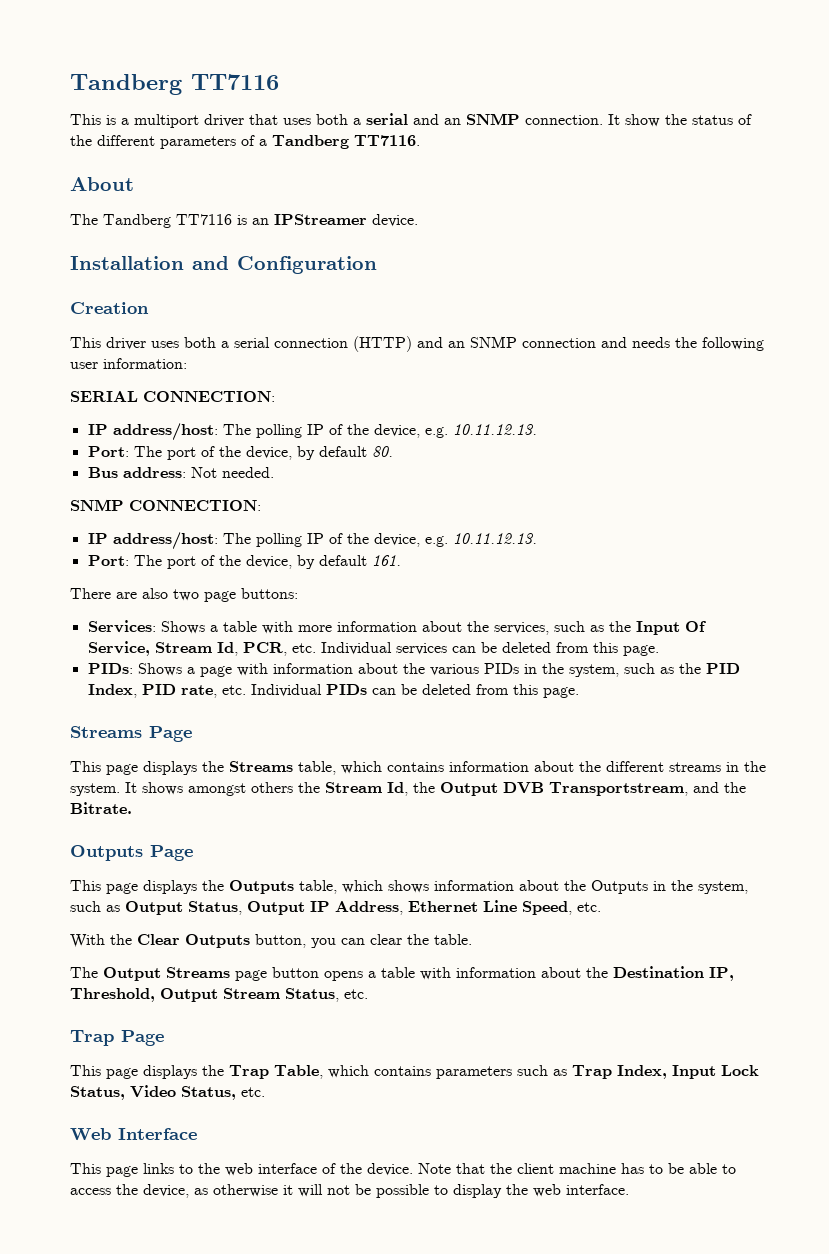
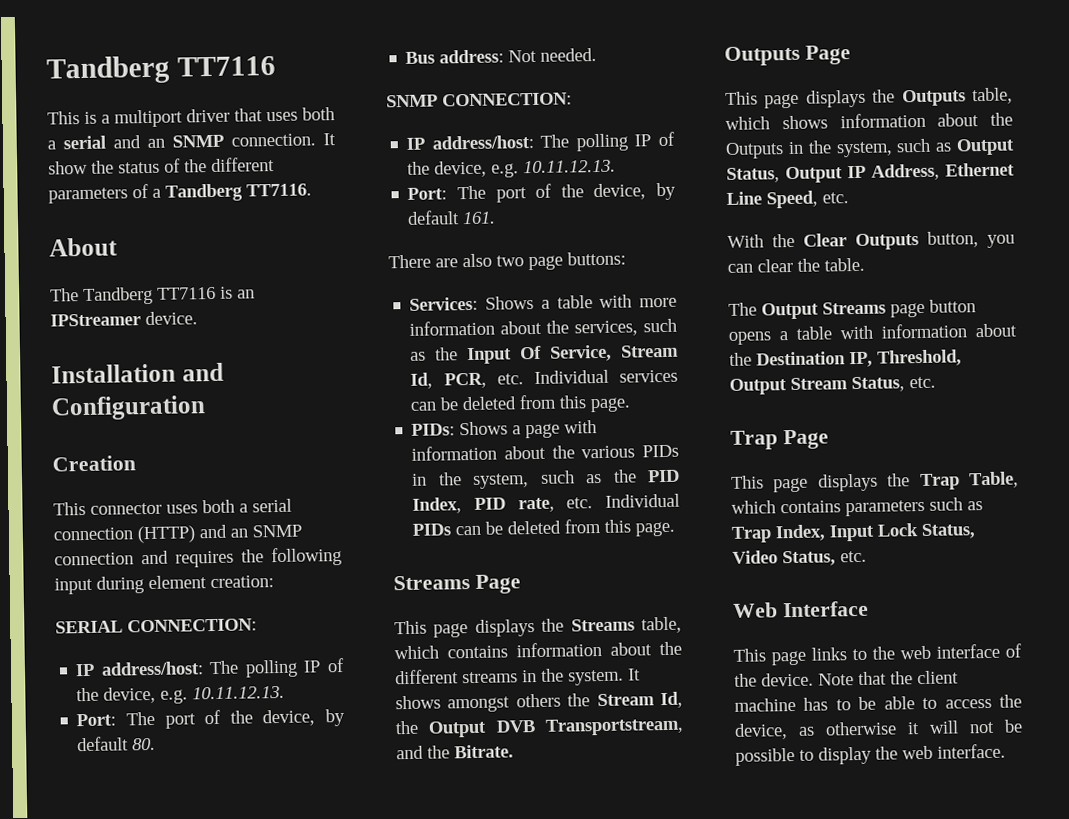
- This driver uses both a serial connection (HTTP) and an SNMP connection and needs the following user information:
+ This connector uses both a serial connection (HTTP) and an SNMP connection and requires the following input during element creation:

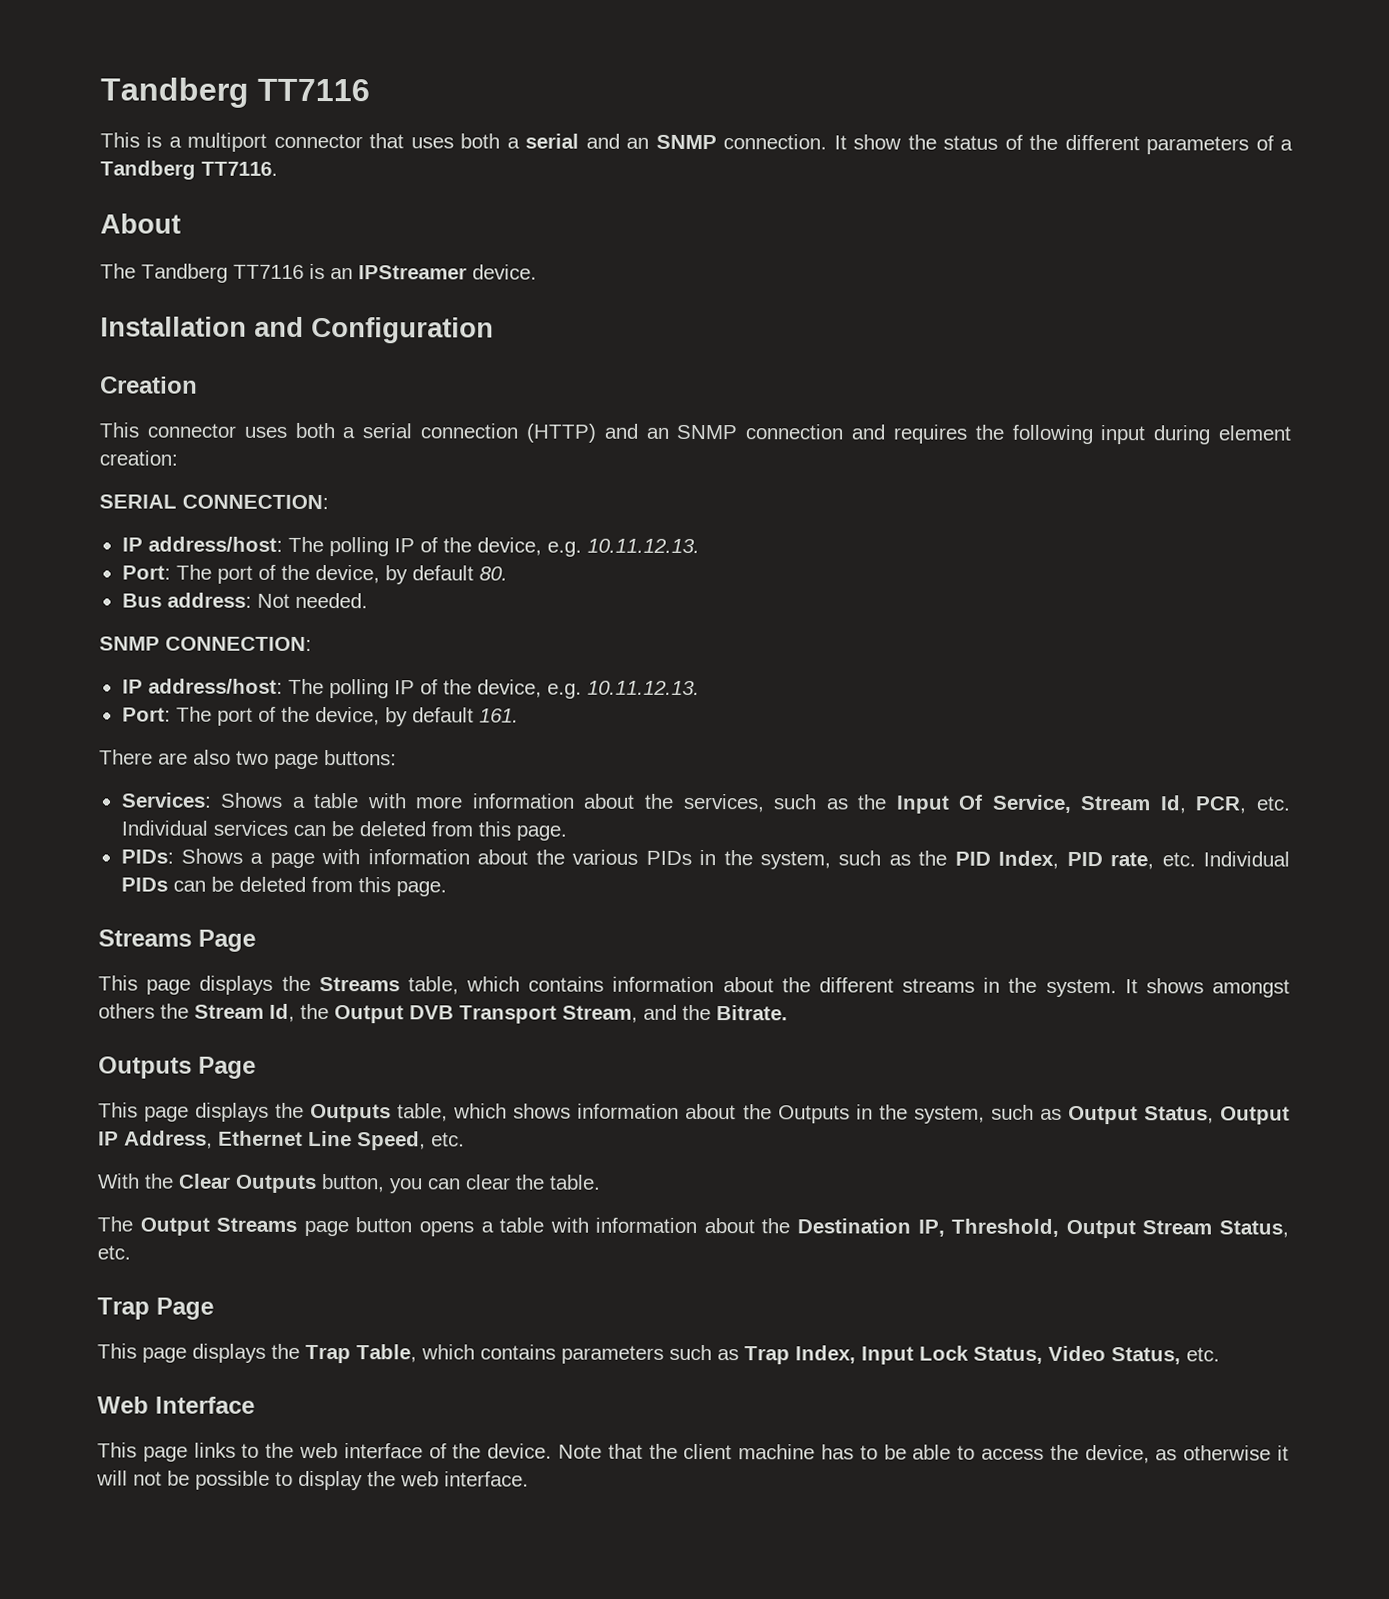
- This is a multiport driver that uses both a serial and an SNMP connection.
+ This is a multiport connector that uses both a serial and an SNMP connection.
- It shows amongst others the Stream Id, the Output DVB Transportstream, and the Bitrate.
+ It shows amongst others the Stream Id, the Output DVB Transport Stream, and the Bitrate.

